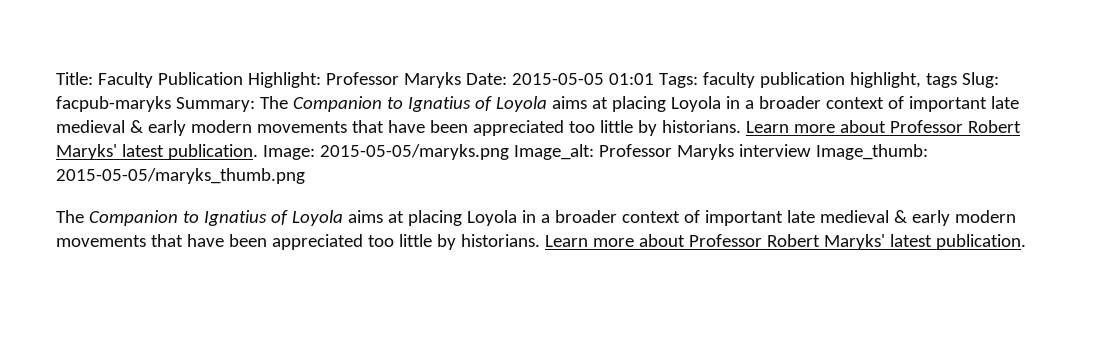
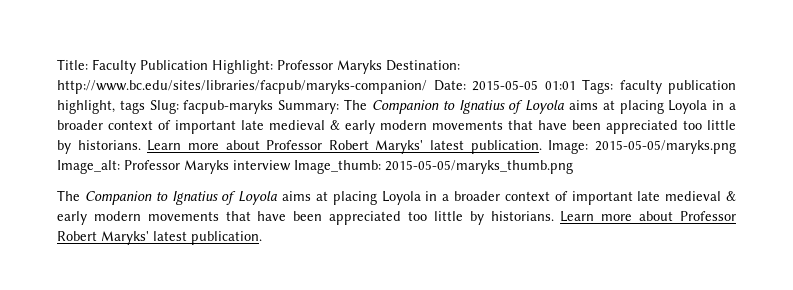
- Title: Faculty Publication Highlight: Professor Maryks Date: 2015-05-05 01:01 Tags: faculty publication highlight, tags Slug: facpub-maryks Summary: The Companion to Ignatius of Loyola aims at placing Loyola in a broader context of important late medieval & early modern movements that have been appreciated too little by historians.
+ Title: Faculty Publication Highlight: Professor Maryks Destination: http://www.bc.edu/sites/libraries/facpub/maryks-companion/ Date: 2015-05-05 01:01 Tags: faculty publication highlight, tags Slug: facpub-maryks Summary: The Companion to Ignatius of Loyola aims at placing Loyola in a broader context of important late medieval & early modern movements that have been appreciated too little by historians.

